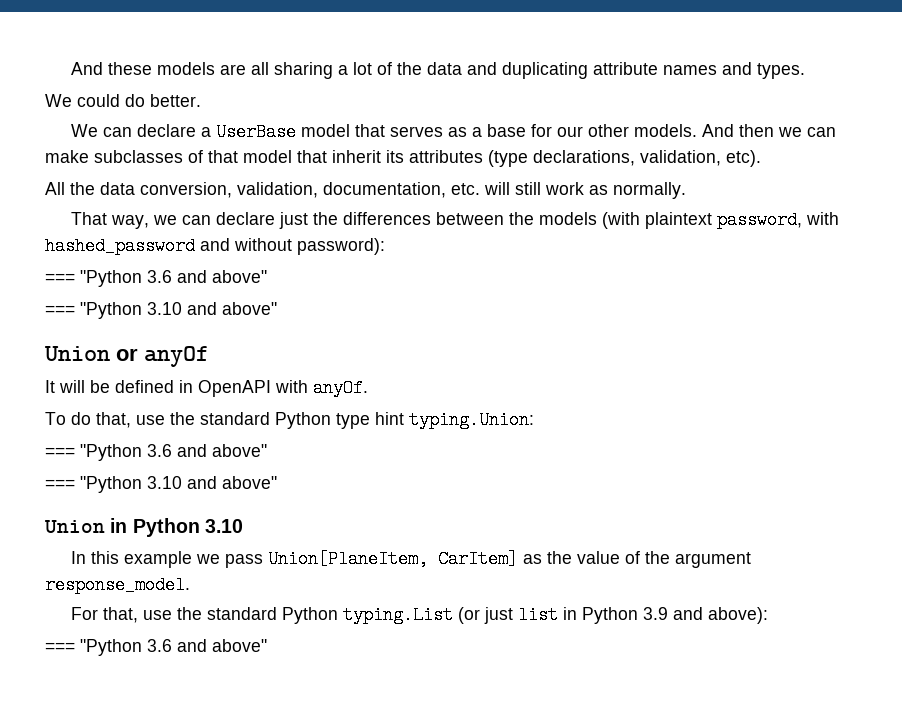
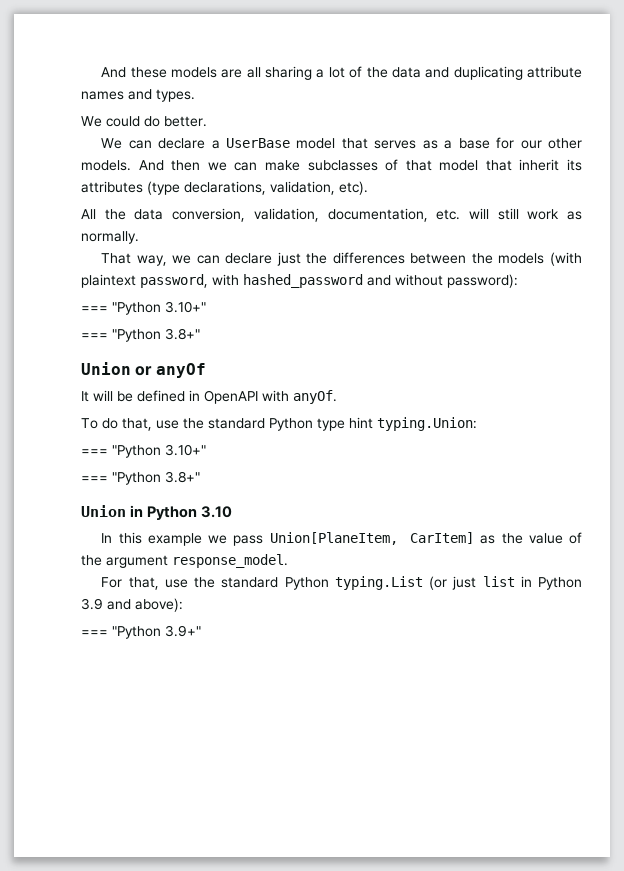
  That way, we can declare just the differences between the models (with plaintext password, with hashed_password and without password):
- === "Python 3.6 and above"
- === "Python 3.10 and above"
+ === "Python 3.10+"
+ === "Python 3.8+"
  To do that, use the standard Python type hint typing.Union:
- === "Python 3.6 and above"
- === "Python 3.10 and above"
+ === "Python 3.10+"
+ === "Python 3.8+"
  For that, use the standard Python typing.List (or just list in Python 3.9 and above):
- === "Python 3.6 and above"
+ === "Python 3.9+"

